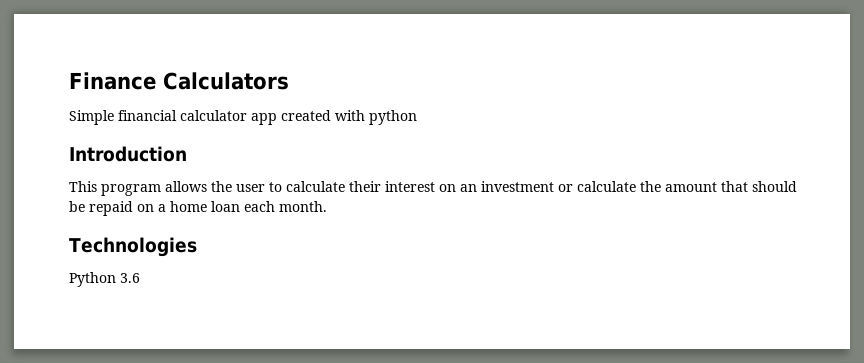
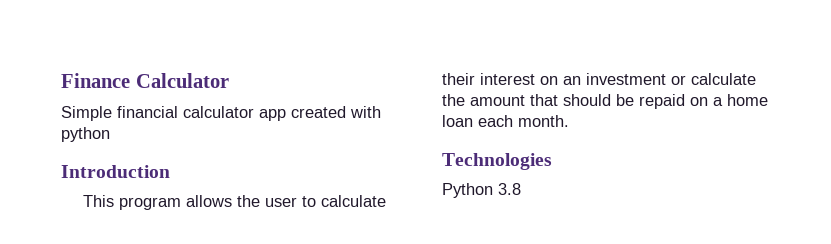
- Finance Calculators
+ Finance Calculator
- Python 3.6
+ Python 3.8

